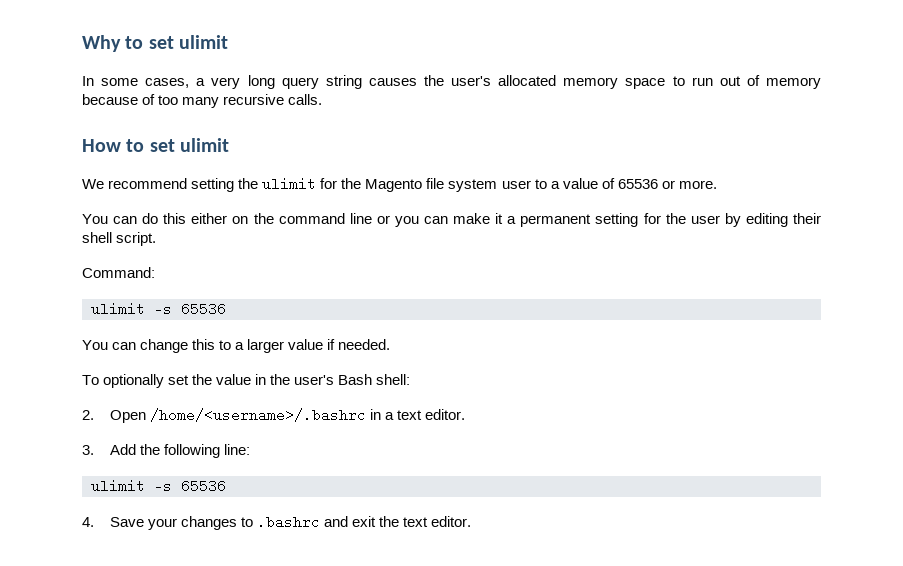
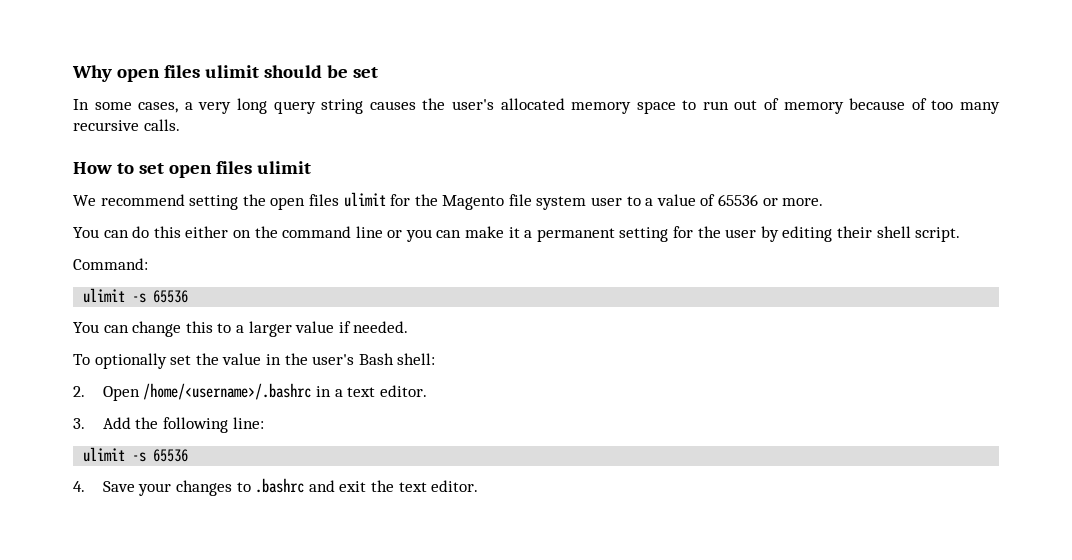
- Why to set ulimit
+ Why open files ulimit should be set
- How to set ulimit
+ How to set open files ulimit
- We recommend setting the ulimit for the Magento file system user to a value of 65536 or more.
+ We recommend setting the open files ulimit for the Magento file system user to a value of 65536 or more.

